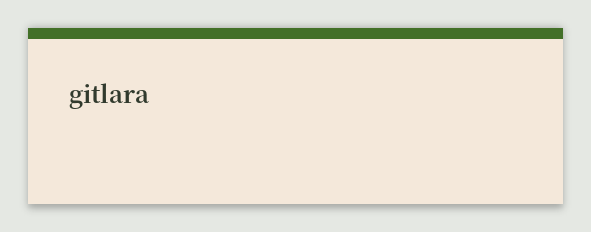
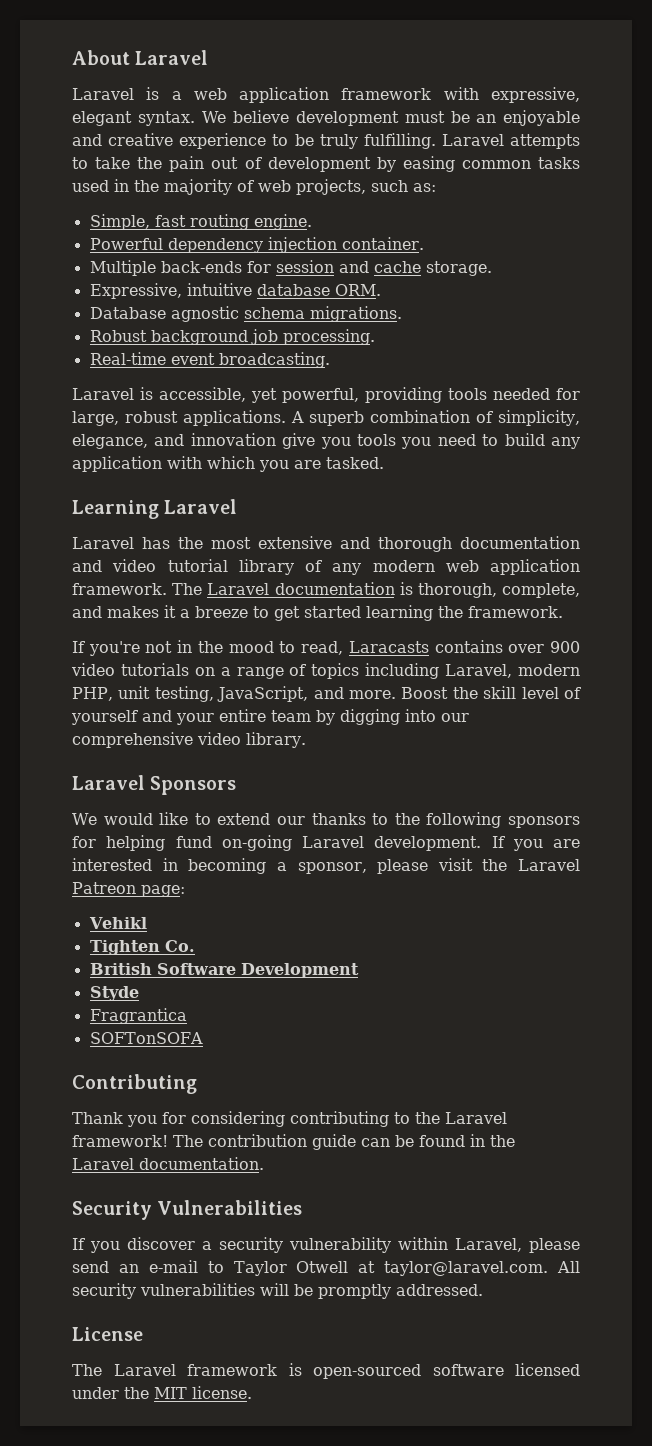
- gitlara
+ About Laravel
+ Laravel is a web application framework with expressive, elegant syntax. We believe development must be an enjoyable and creative experience to be truly fulfilling. Laravel attempts to take the pain out of development by easing common tasks used in the majority of web projects, such as:
+ Simple, fast routing engine.
+ Powerful dependency injection container.
+ Multiple back-ends for session and cache storage.
+ Expressive, intuitive database ORM.
+ Database agnostic schema migrations.
+ Robust background job processing.
+ Real-time event broadcasting.
+ Laravel is accessible, yet powerful, providing tools needed for large, robust applications. A superb combination of simplicity, elegance, and innovation give you tools you need to build any application with which you are tasked.
+ Learning Laravel
+ Laravel has the most extensive and thorough documentation and video tutorial library of any modern web application framework. The Laravel documentation is thorough, complete, and makes it a breeze to get started learning the framework.
+ If you're not in the mood to read, Laracasts contains over 900 video tutorials on a range of topics including Laravel, modern PHP, unit testing, JavaScript, and more. Boost the skill level of yourself and your entire team by digging into our comprehensive video library.
+ Laravel Sponsors
+ We would like to extend our thanks to the following sponsors for helping fund on-going Laravel development. If you are interested in becoming a sponsor, please visit the Laravel Patreon page:
+ Vehikl
+ Tighten Co.
+ British Software Development
+ Styde
+ Fragrantica
+ SOFTonSOFA
+ Contributing
+ Thank you for considering contributing to the Laravel framework! The contribution guide can be found in the Laravel documentation.
+ Security Vulnerabilities
+ If you discover a security vulnerability within Laravel, please send an e-mail to Taylor Otwell at taylor@laravel.com. All security vulnerabilities will be promptly addressed.
+ License
+ The Laravel framework is open-sourced software licensed under the MIT license.

